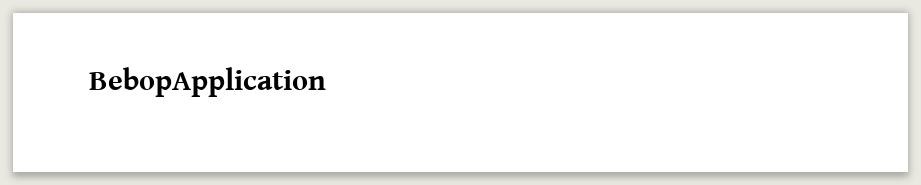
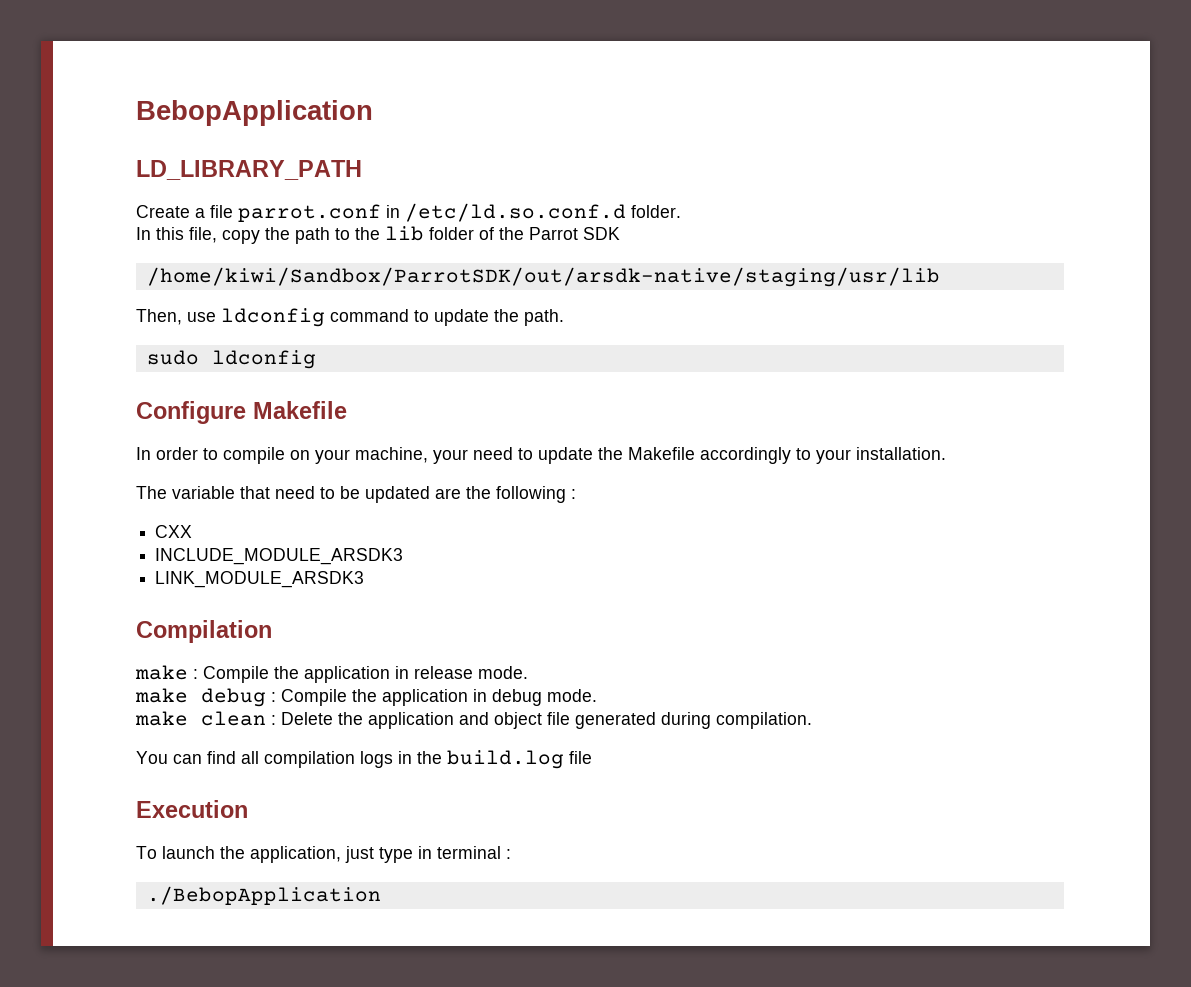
+ LD_LIBRARY_PATH
+ Create a file parrot.conf in /etc/ld.so.conf.d folder.
+ In this file, copy the path to the lib folder of the Parrot SDK
+ /home/kiwi/Sandbox/ParrotSDK/out/arsdk-native/staging/usr/lib
+ Then, use ldconfig command to update the path.
+ sudo ldconfig
+ Configure Makefile
+ In order to compile on your machine, your need to update the Makefile accordingly to your installation.
+ The variable that need to be updated are the following :
+ CXX
+ INCLUDE_MODULE_ARSDK3
+ LINK_MODULE_ARSDK3
+ Compilation
+ make : Compile the application in release mode.
+ make debug : Compile the application in debug mode.
+ make clean : Delete the application and object file generated during compilation.
+ You can find all compilation logs in the build.log file
+ Execution
+ To launch the application, just type in terminal :
+ ./BebopApplication

